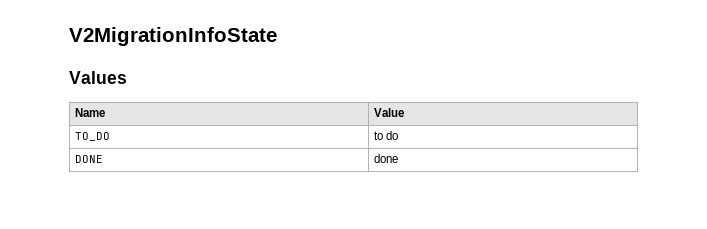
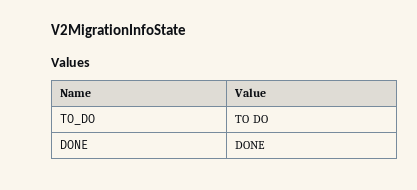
- TO_DO | to do
+ TO_DO | TO DO
- DONE | done
+ DONE | DONE

